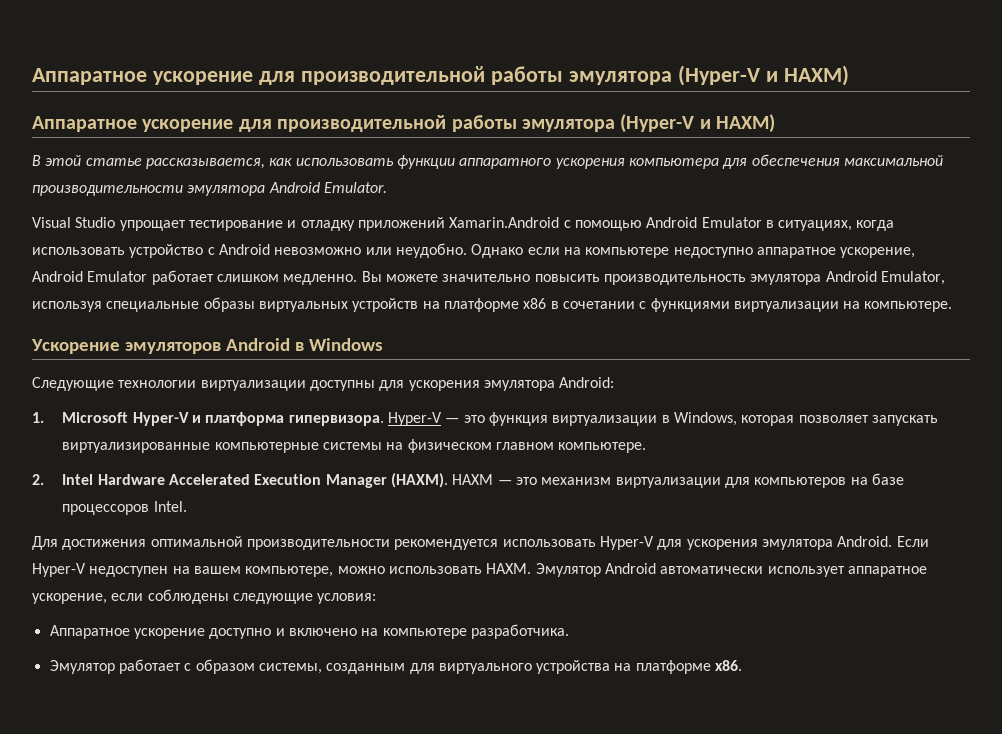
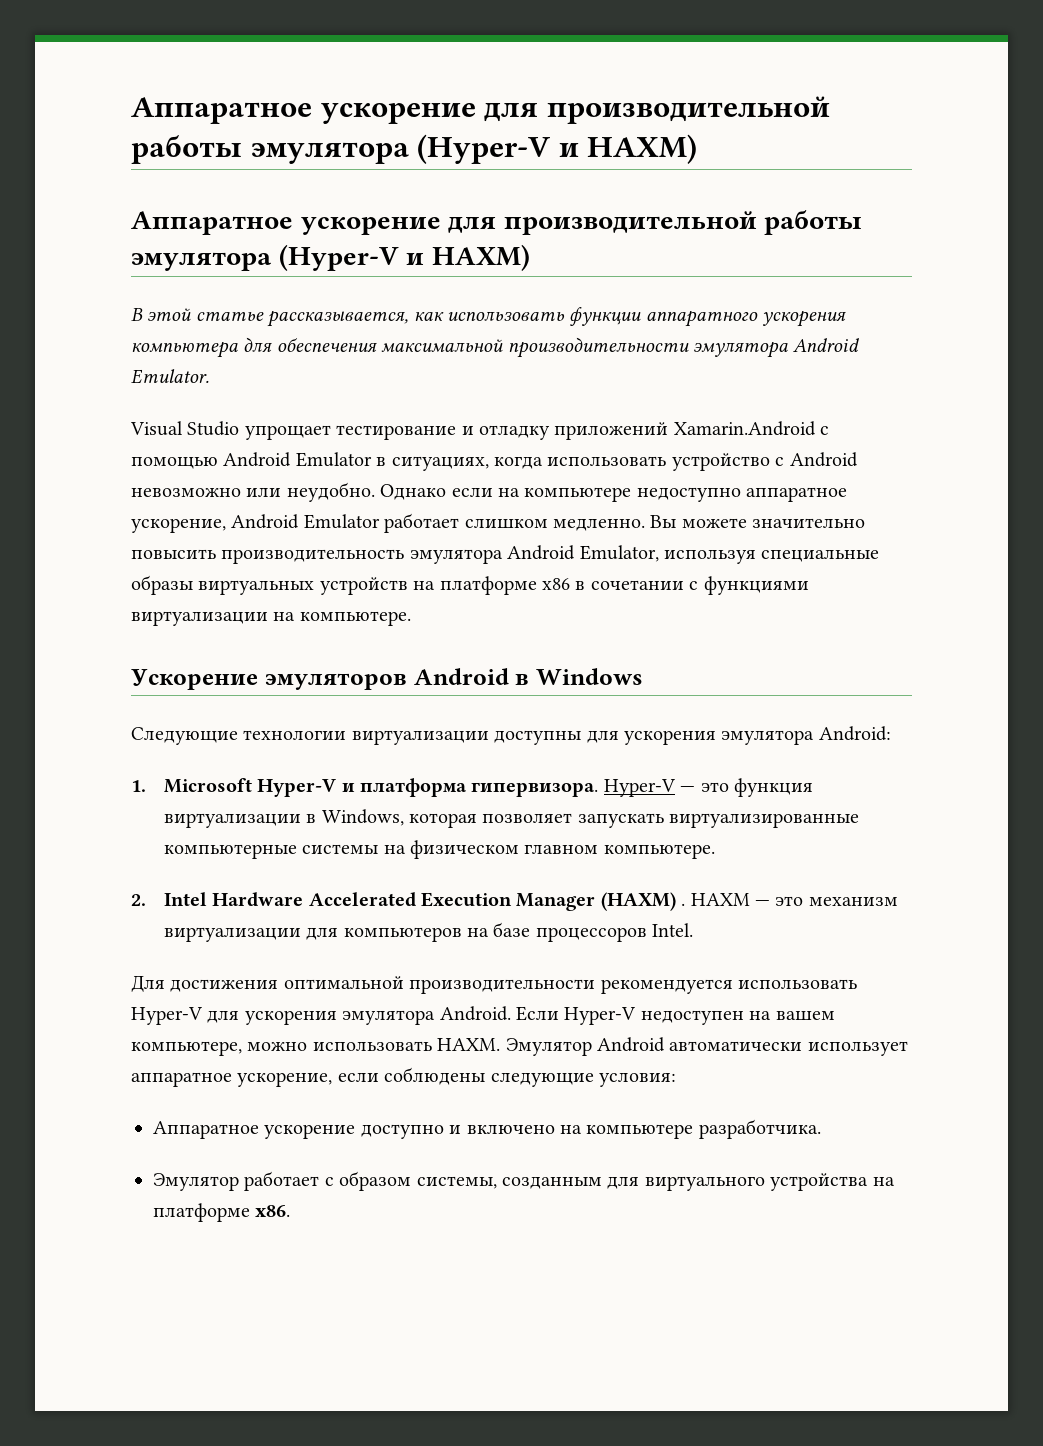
- 2. Intel Hardware Accelerated Execution Manager (HAXM).
+ 2. Intel Hardware Accelerated Execution Manager (HAXM) .

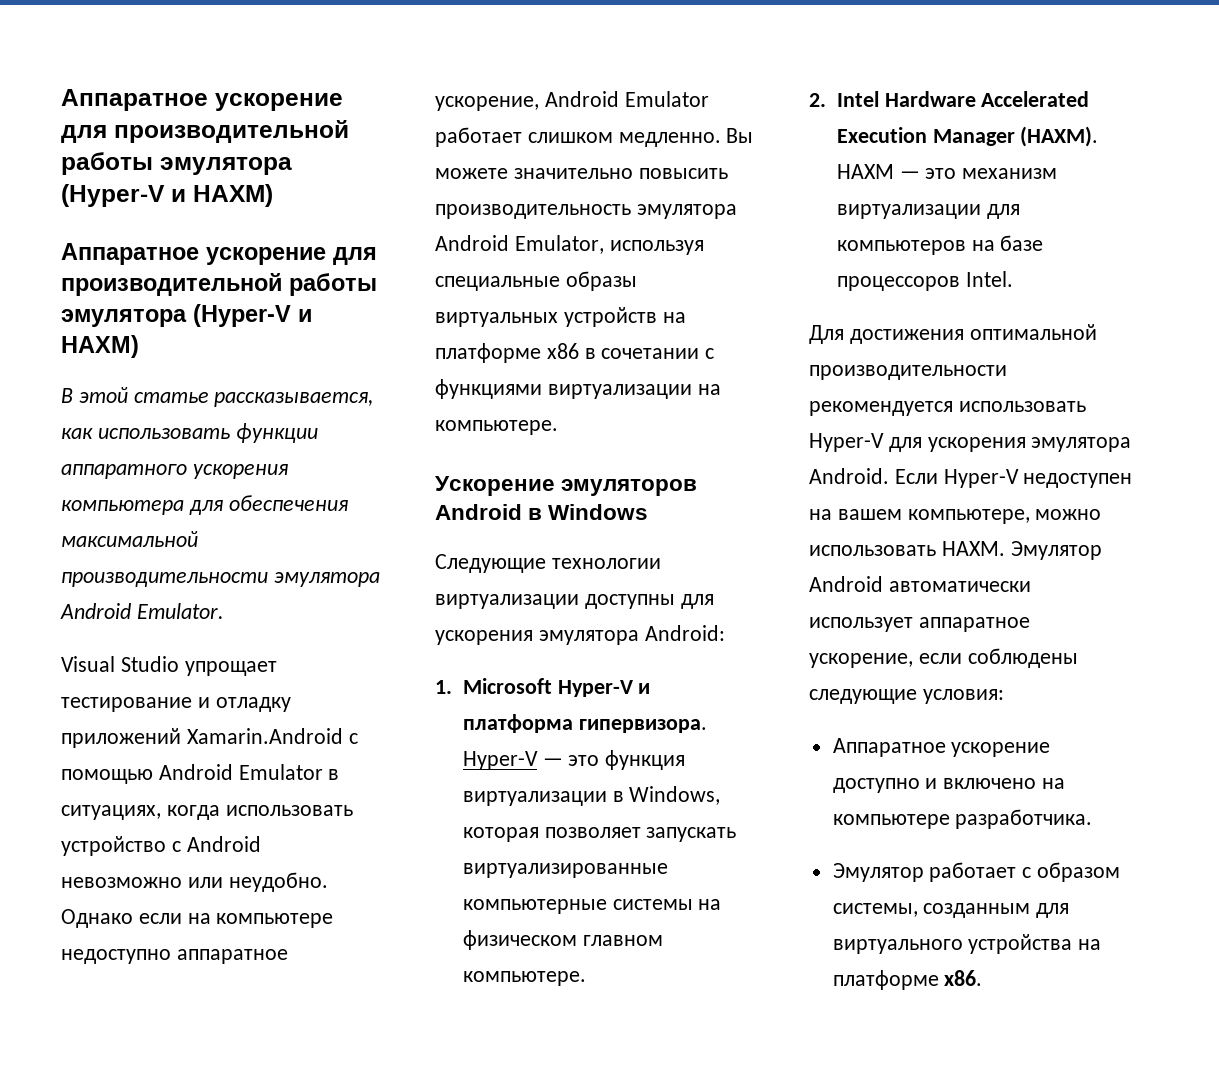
- 2. Intel Hardware Accelerated Execution Manager (HAXM) .
+ 2. Intel Hardware Accelerated Execution Manager (HAXM).

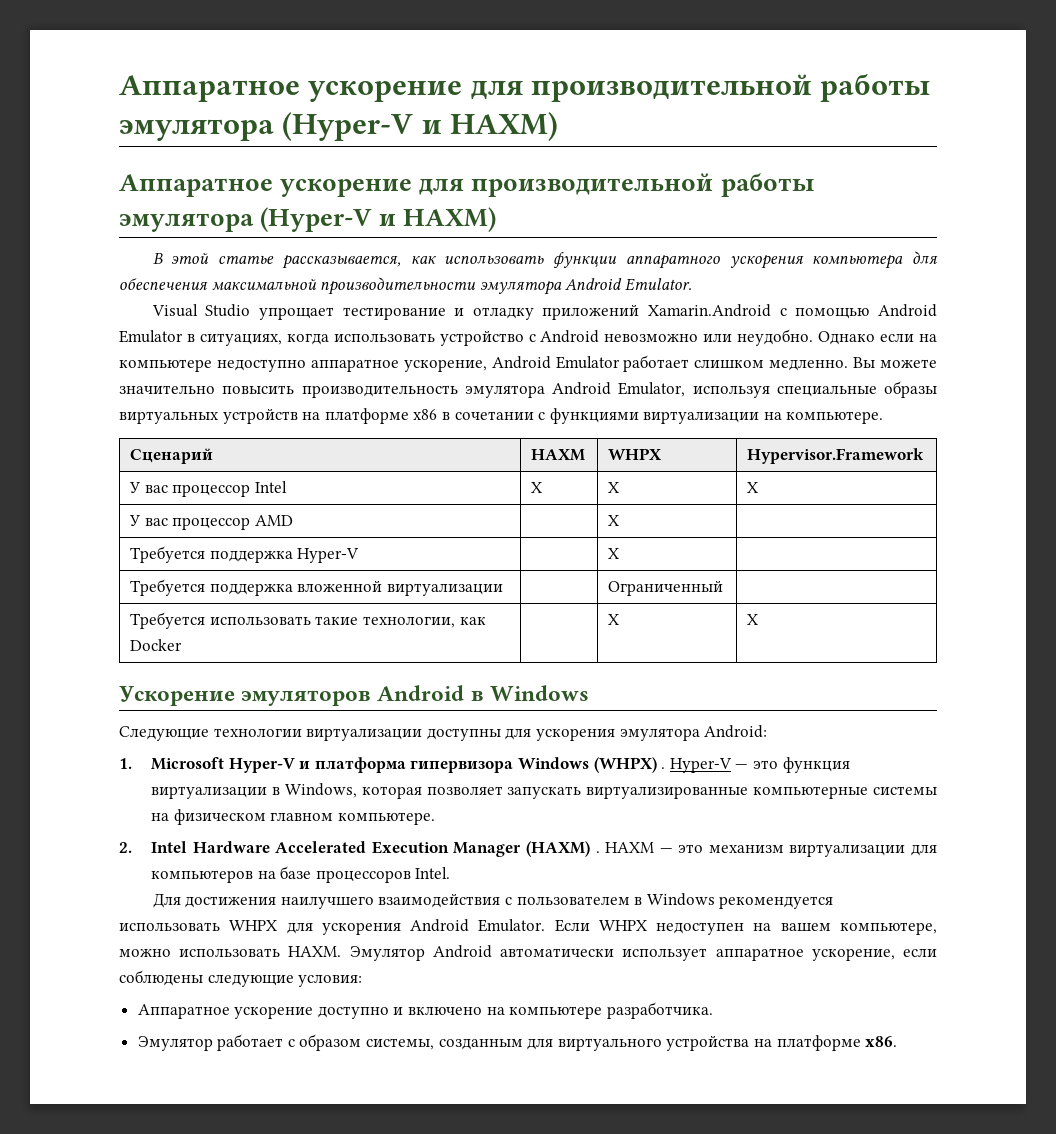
+ Сценарий | HAXM | WHPX | Hypervisor.Framework
+ У вас процессор Intel | X | X | X
+ У вас процессор AMD | | X |
+ Требуется поддержка Hyper-V | | X |
+ Требуется поддержка вложенной виртуализации | | Ограниченный |
+ Требуется использовать такие технологии, как Docker | | X | X
- 1. Microsoft Hyper-V и платформа гипервизора.
+ 1. Microsoft Hyper-V и платформа гипервизора Windows (WHPX) .
- 2. Intel Hardware Accelerated Execution Manager (HAXM).
+ 2. Intel Hardware Accelerated Execution Manager (HAXM) .
- Для достижения оптимальной производительности рекомендуется использовать Hyper-V для ускорения эмулятора Android. Если Hyper-V недоступен на вашем компьютере, можно использовать HAXM.
+ Для достижения наилучшего взаимодействия с пользователем в Windows рекомендуется использовать WHPX для ускорения Android Emulator. Если WHPX недоступен на вашем компьютере, можно использовать HAXM.

